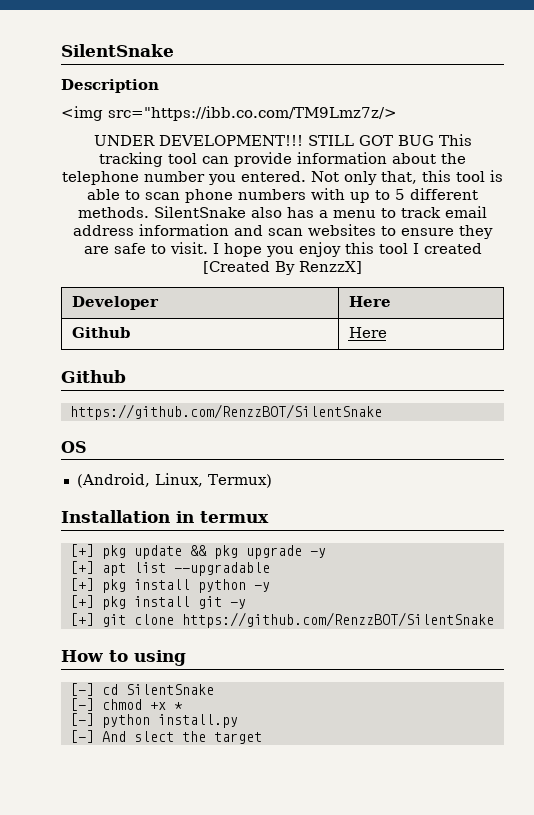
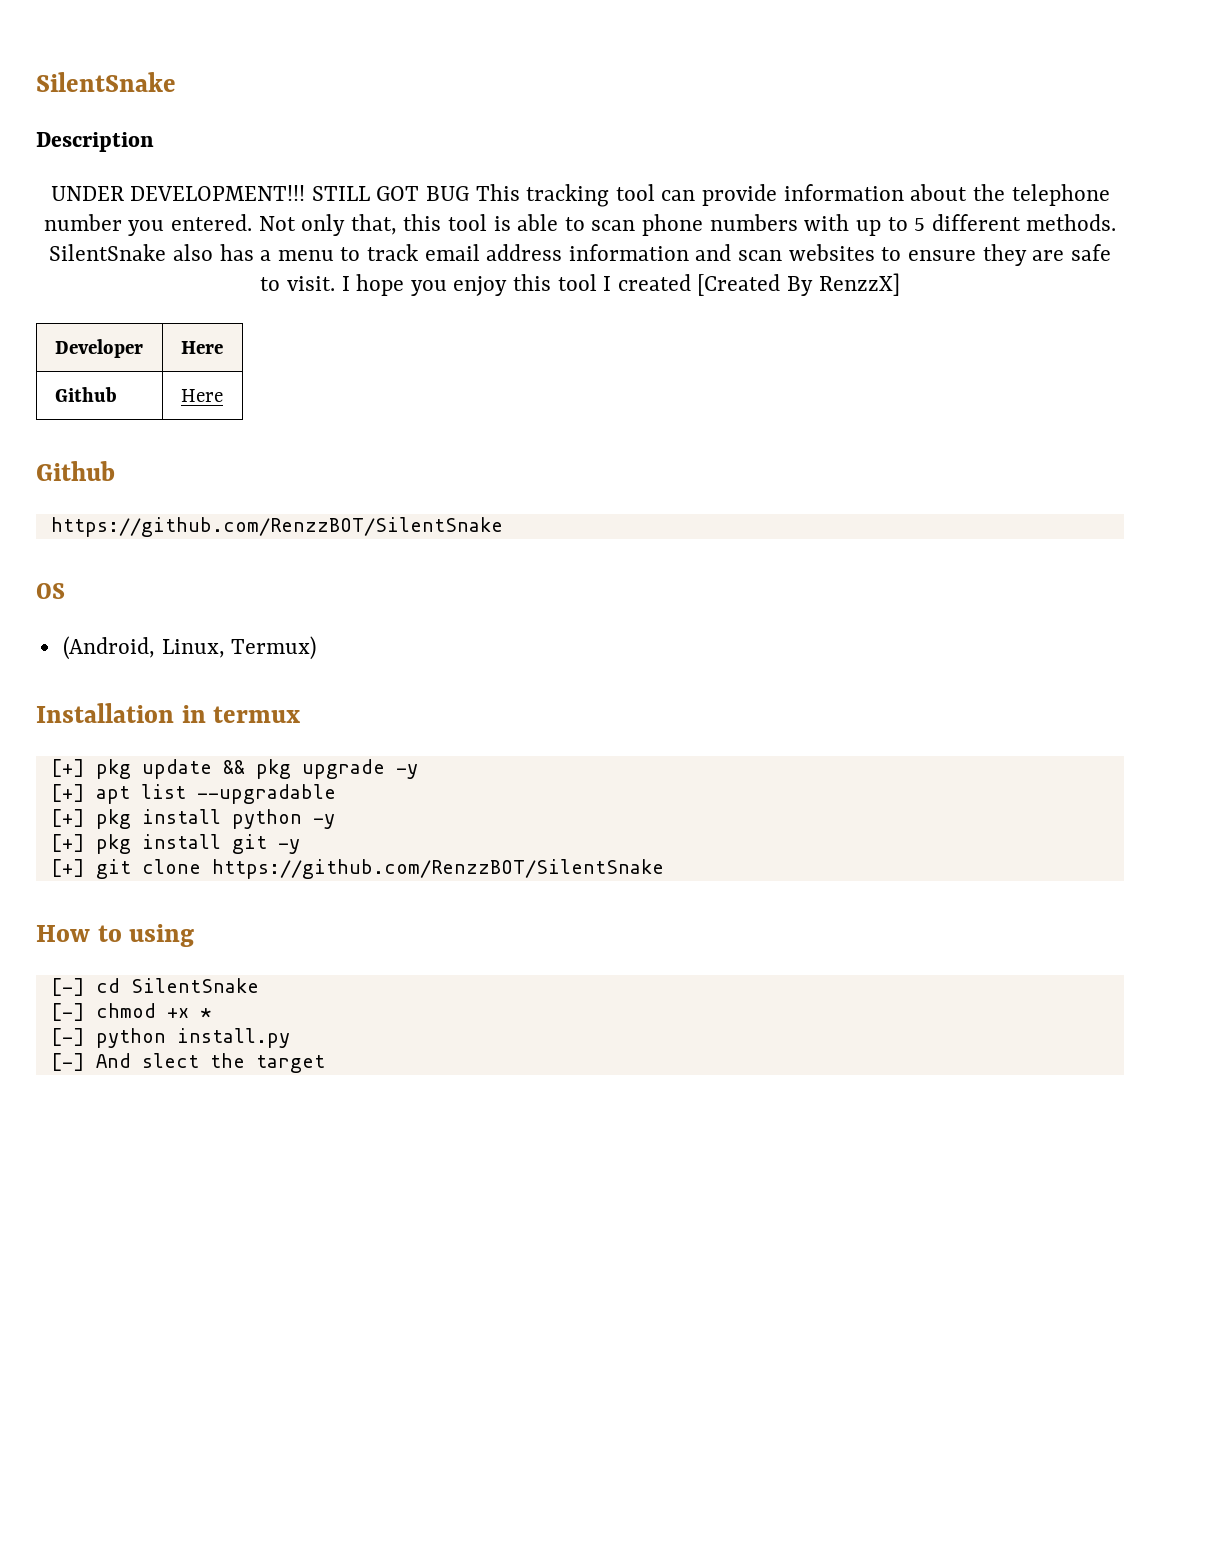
- <img src="https://ibb.co.com/TM9Lmz7z/>

